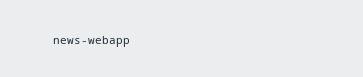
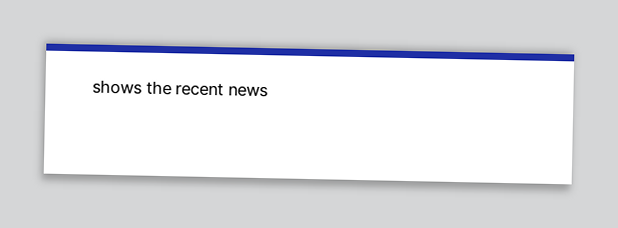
- news-webapp
+ shows the recent news

